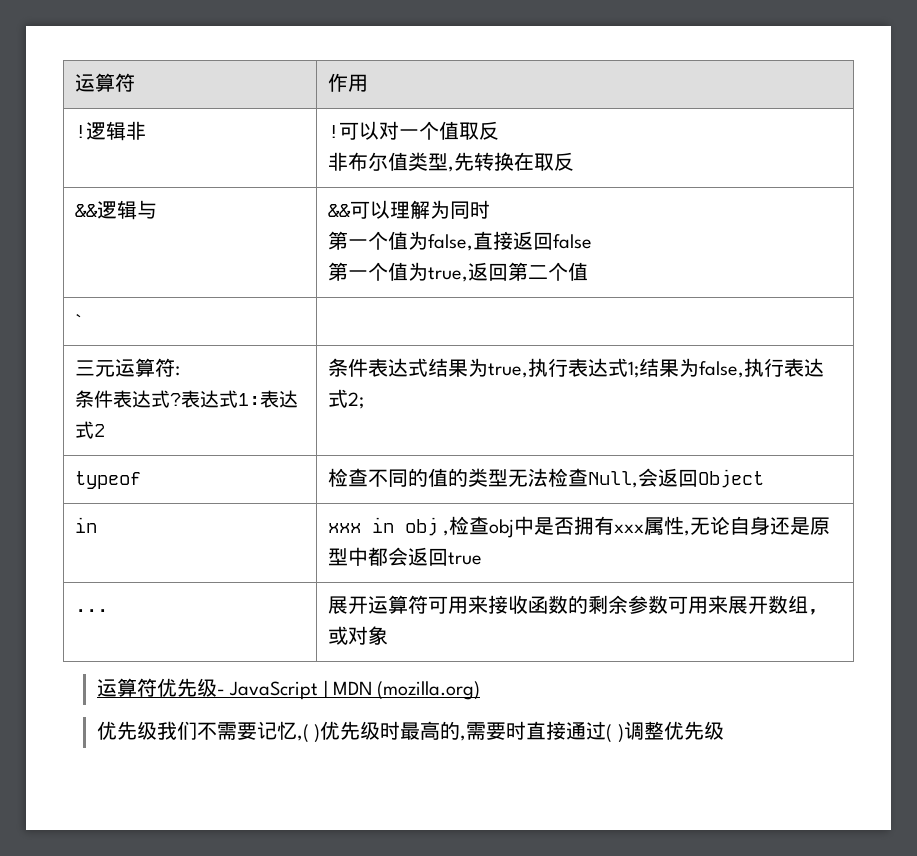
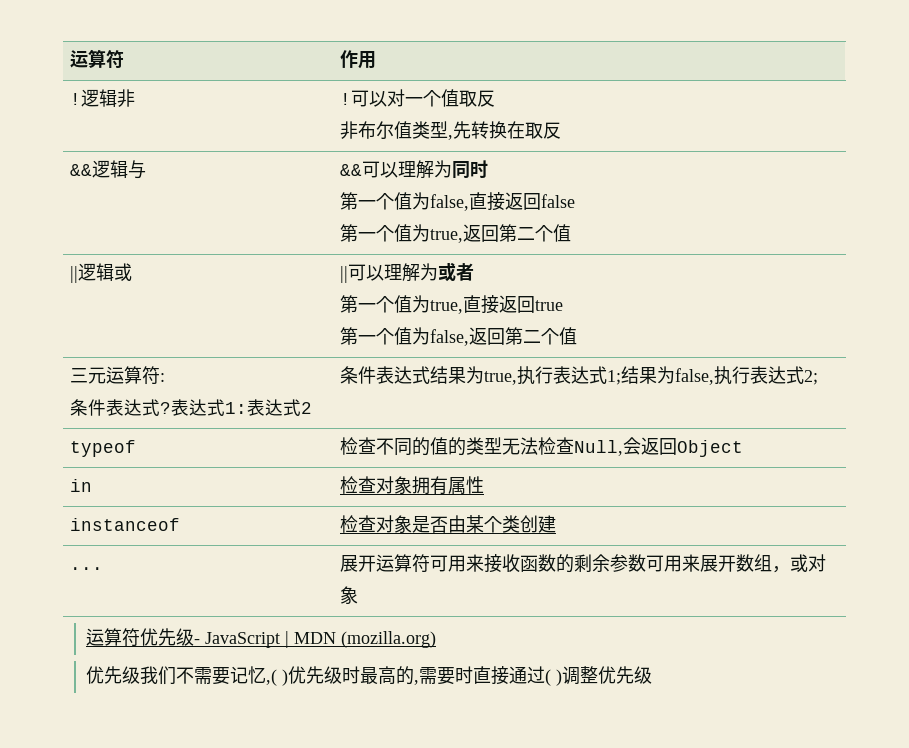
- ` |
+ ||逻辑或 | ||可以理解为或者
+ 第一个值为true,直接返回true
+ 第一个值为false,返回第二个值
- in | xxx in obj ,检查obj中是否拥有xxx属性,无论自身还是原型中都会返回true
+ in | 检查对象拥有属性
+ instanceof | 检查对象是否由某个类创建

